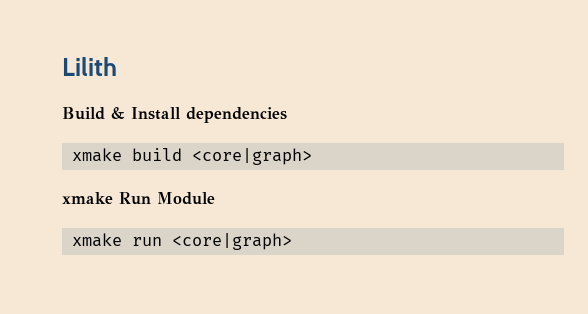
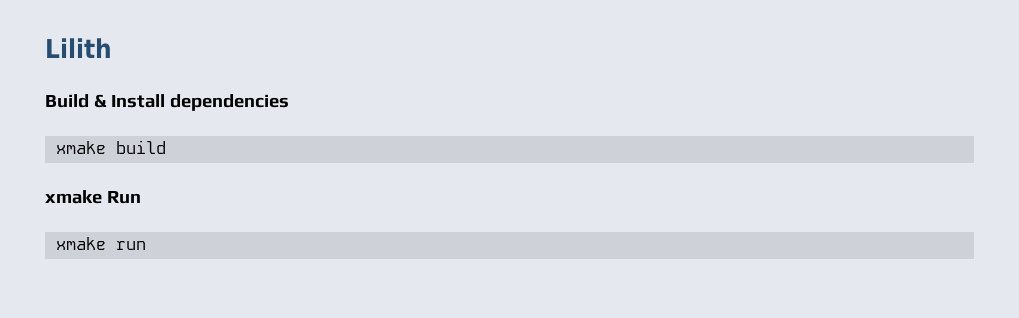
- xmake build <core|graph>
+ xmake build
- xmake Run Module
+ xmake Run
- xmake run <core|graph>
+ xmake run

